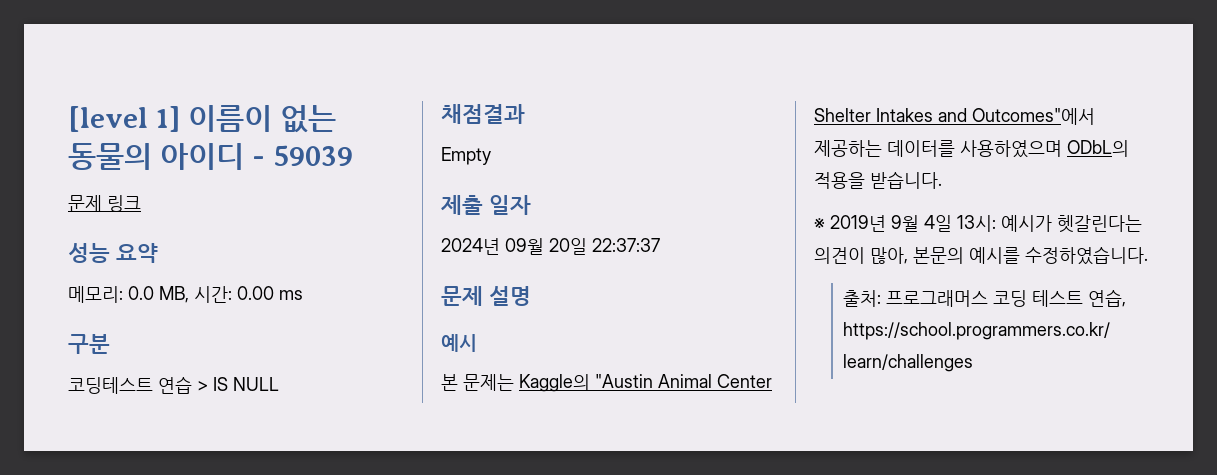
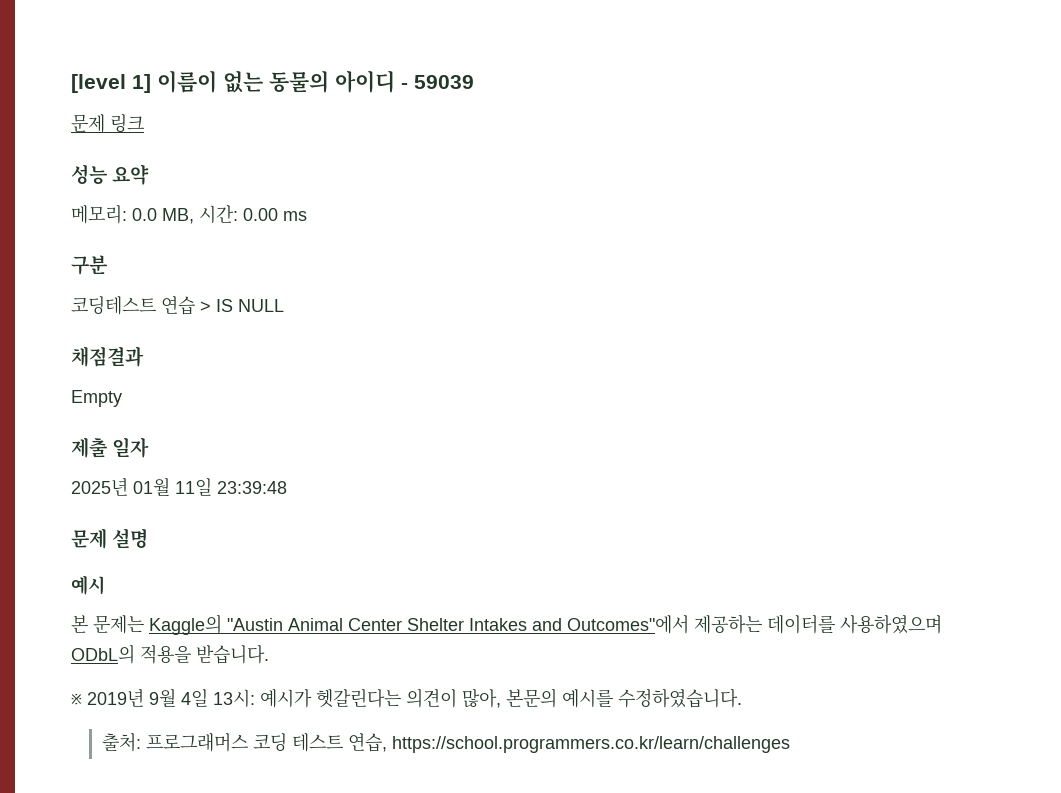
- 2024년 09월 20일 22:37:37
+ 2025년 01월 11일 23:39:48

